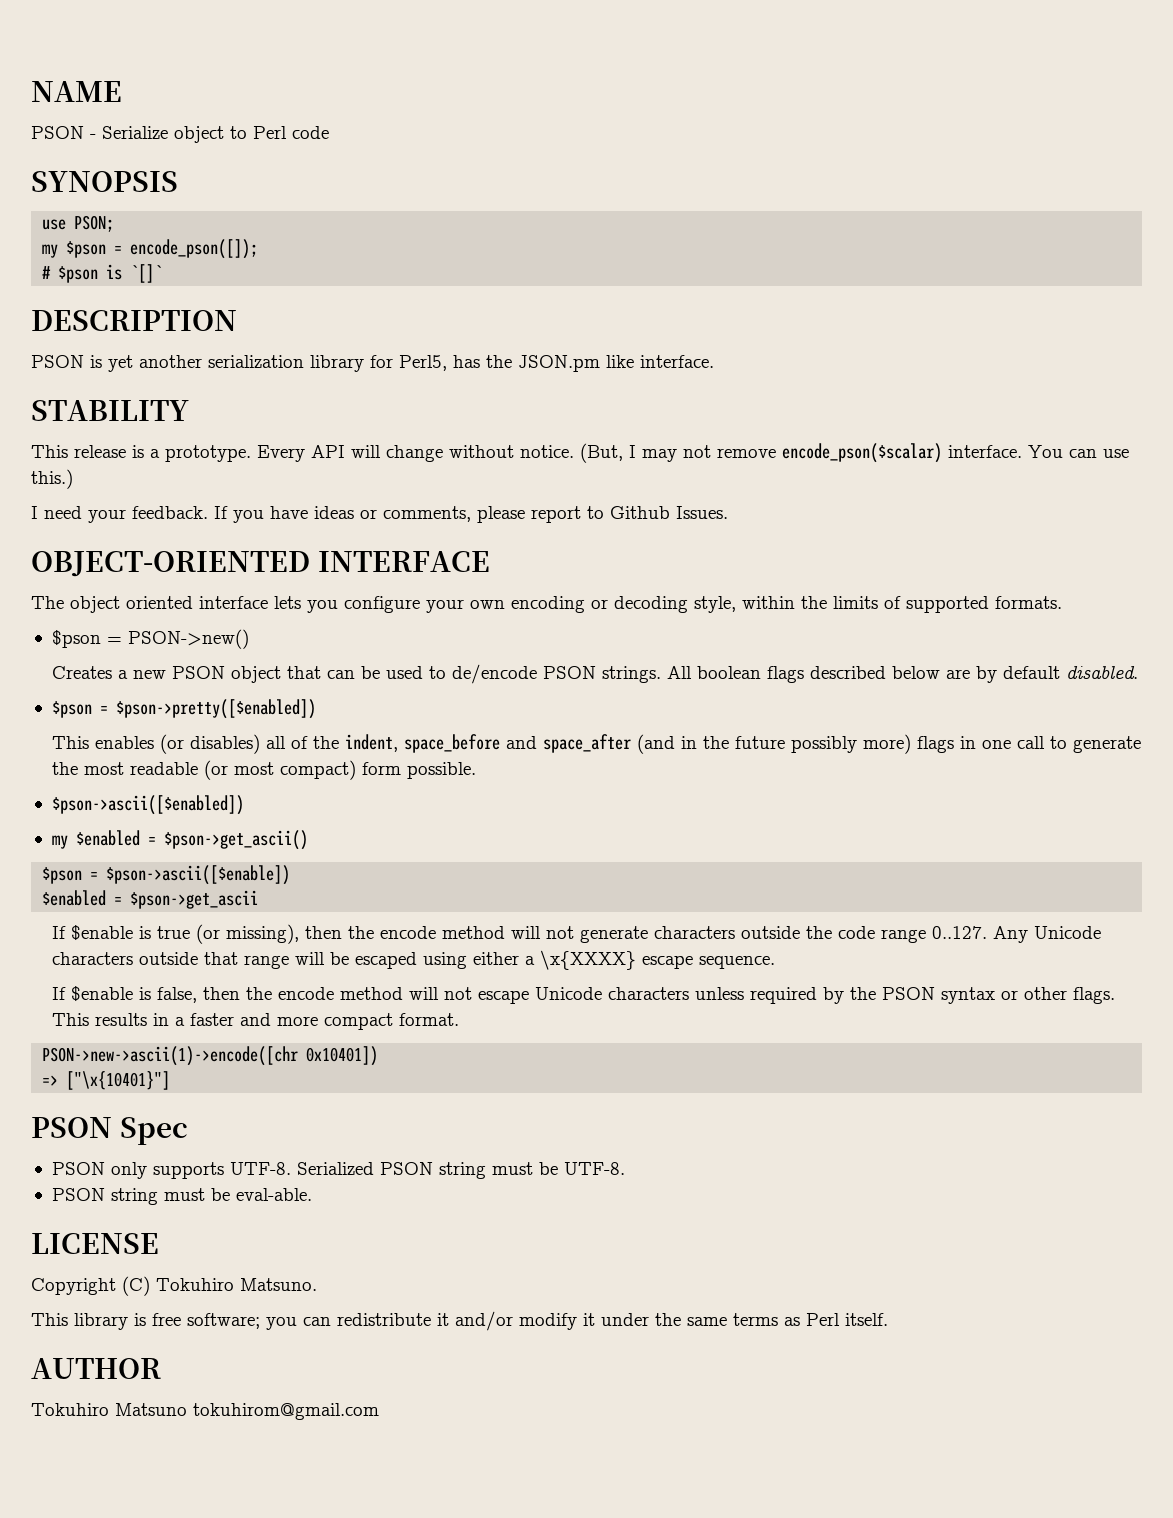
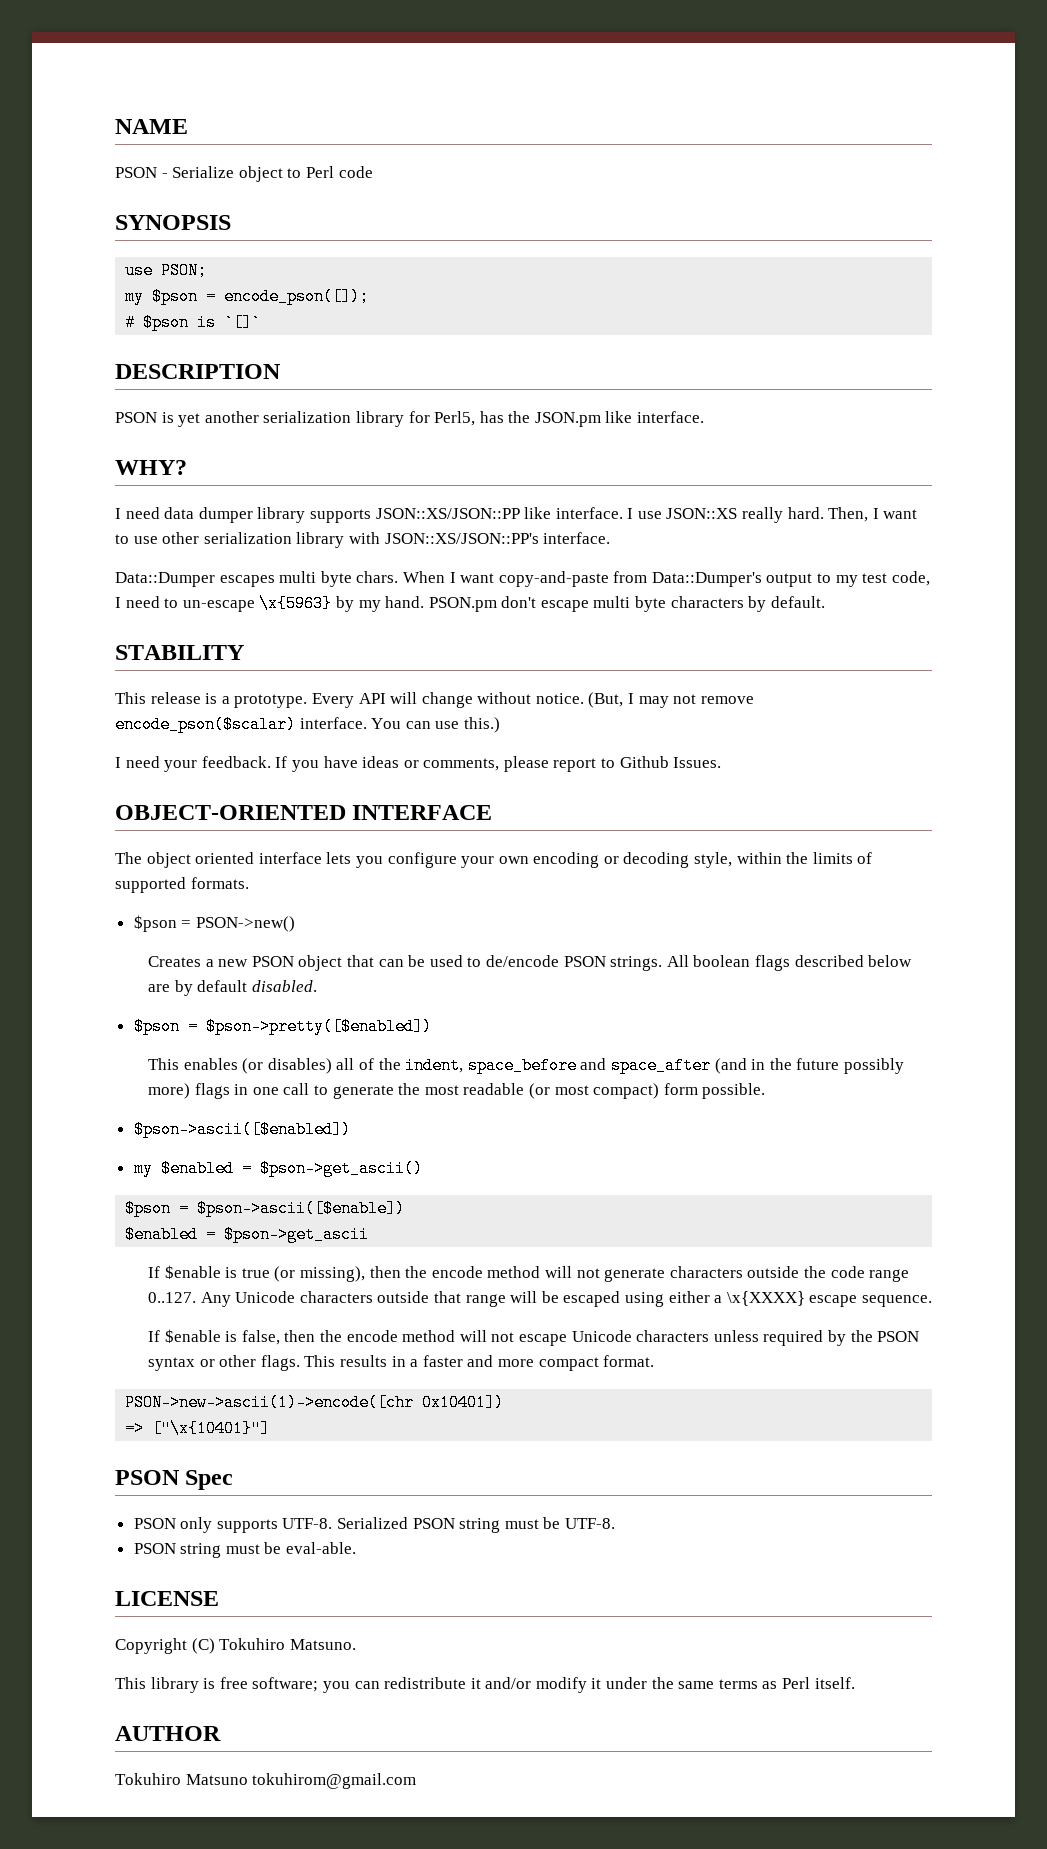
+ WHY?
+ I need data dumper library supports JSON::XS/JSON::PP like interface. I use JSON::XS really hard. Then, I want to use other serialization library with JSON::XS/JSON::PP's interface.
+ Data::Dumper escapes multi byte chars. When I want copy-and-paste from Data::Dumper's output to my test code, I need to un-escape \x{5963} by my hand. PSON.pm don't escape multi byte characters by default.

